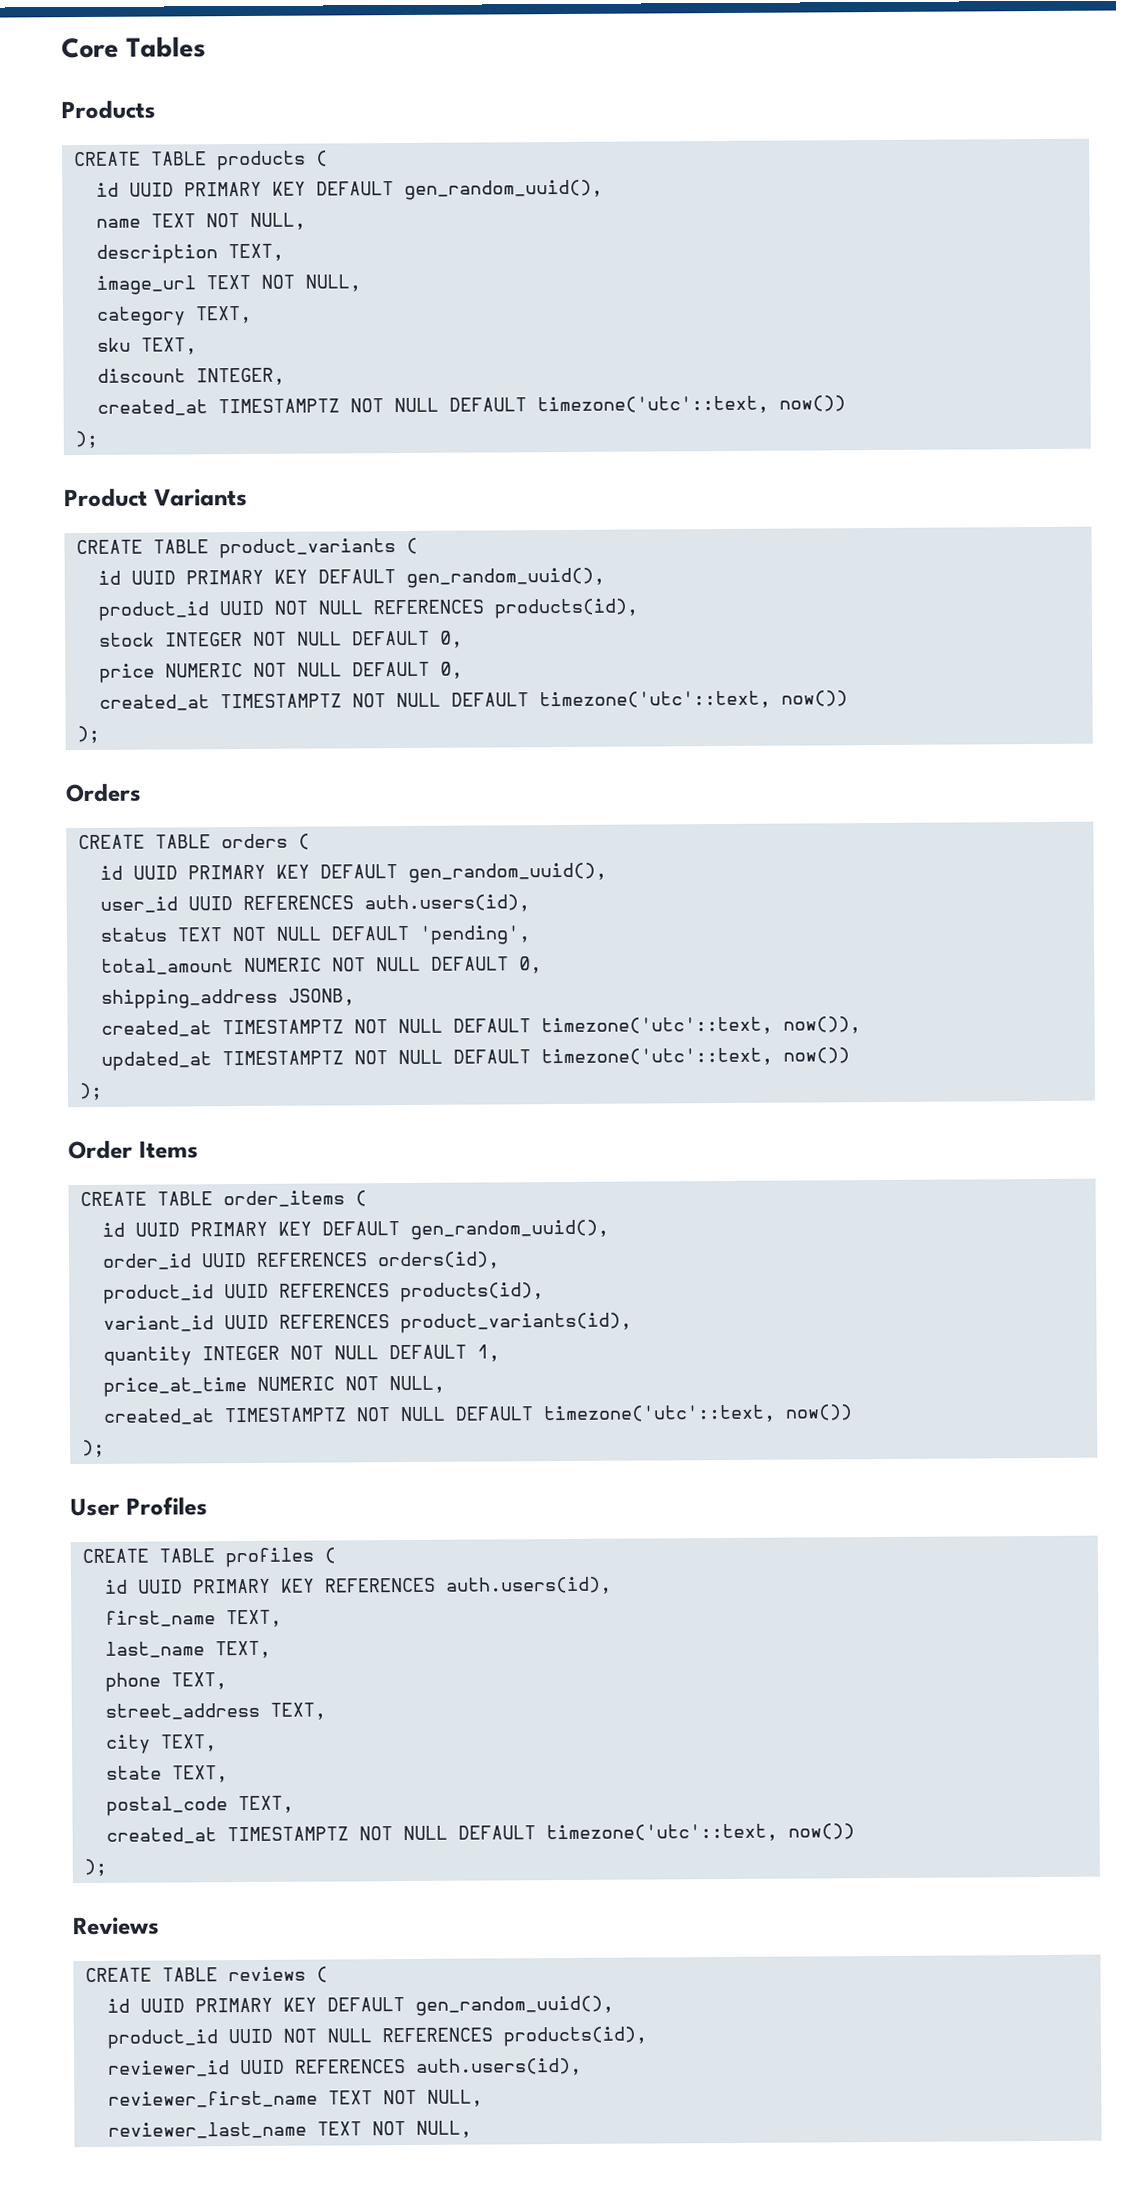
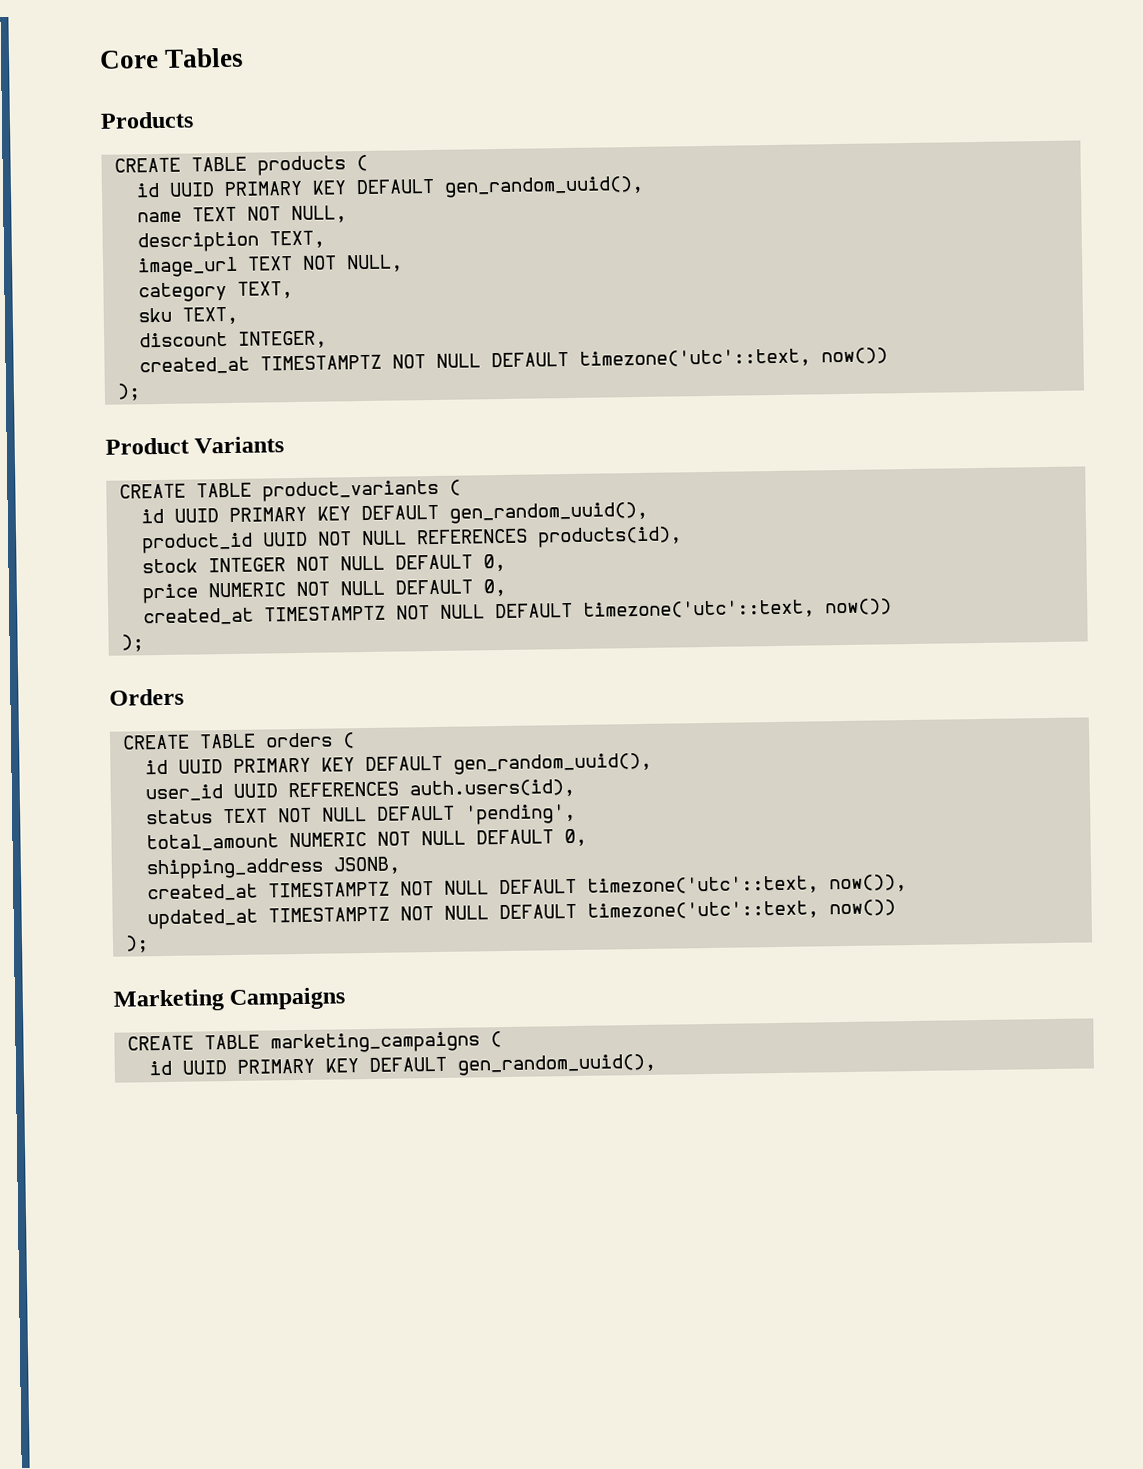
- Order Items
- CREATE TABLE order_items (
+ Marketing Campaigns
+ CREATE TABLE marketing_campaigns (
  id UUID PRIMARY KEY DEFAULT gen_random_uuid(),
- order_id UUID REFERENCES orders(id),
- product_id UUID REFERENCES products(id),
- variant_id UUID REFERENCES product_variants(id),
- quantity INTEGER NOT NULL DEFAULT 1,
- price_at_time NUMERIC NOT NULL,
- created_at TIMESTAMPTZ NOT NULL DEFAULT timezone('utc'::text, now())
- );
- User Profiles
- CREATE TABLE profiles (
- id UUID PRIMARY KEY REFERENCES auth.users(id),
- first_name TEXT,
- last_name TEXT,
- phone TEXT,
- street_address TEXT,
- city TEXT,
- state TEXT,
- postal_code TEXT,
- created_at TIMESTAMPTZ NOT NULL DEFAULT timezone('utc'::text, now())
- );
- Reviews
- CREATE TABLE reviews (
- id UUID PRIMARY KEY DEFAULT gen_random_uuid(),
- product_id UUID NOT NULL REFERENCES products(id),
- reviewer_id UUID REFERENCES auth.users(id),
- reviewer_first_name TEXT NOT NULL,
- reviewer_last_name TEXT NOT NULL,

